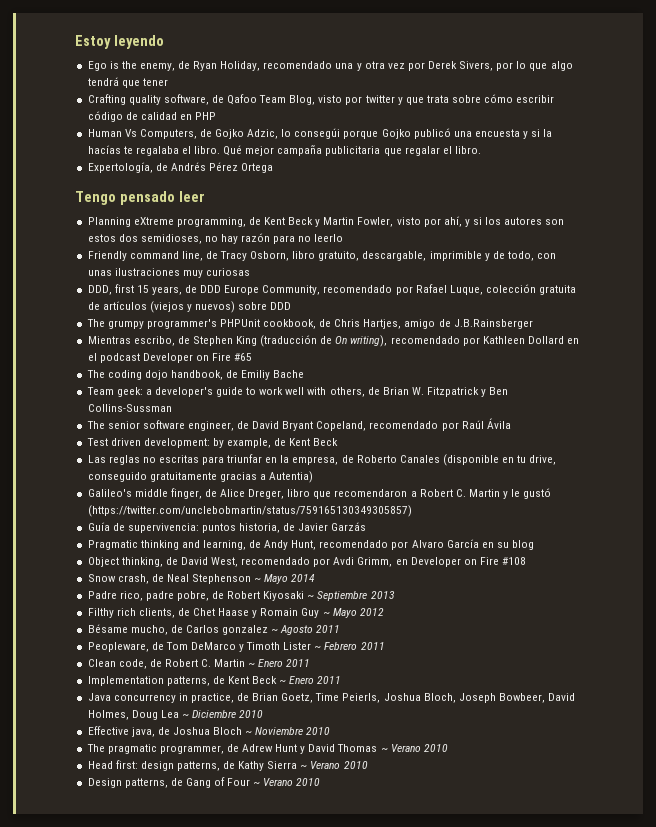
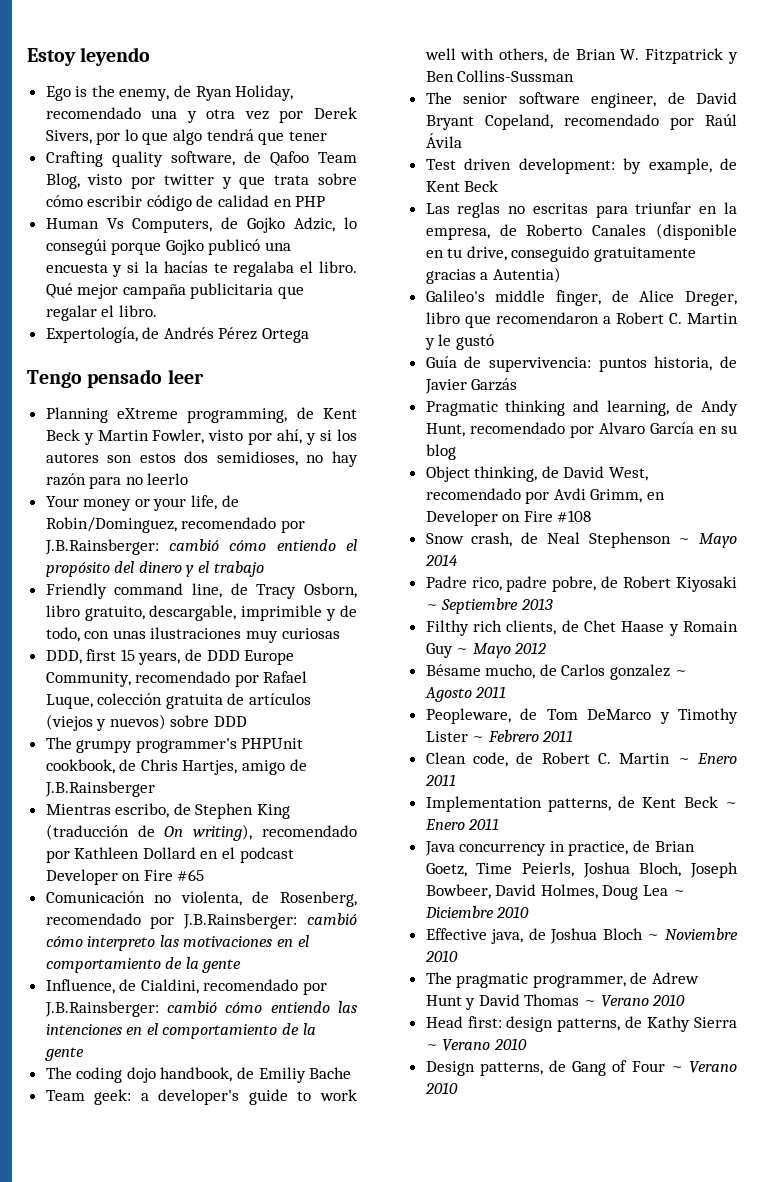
+ Your money or your life, de Robin/Dominguez, recomendado por J.B.Rainsberger: cambió cómo entiendo el propósito del dinero y el trabajo
+ Comunicación no violenta, de Rosenberg, recomendado por J.B.Rainsberger: cambió cómo interpreto las motivaciones en el comportamiento de la gente
+ Influence, de Cialdini, recomendado por J.B.Rainsberger: cambió cómo entiendo las intenciones en el comportamiento de la gente
- Galileo's middle finger, de Alice Dreger, libro que recomendaron a Robert C. Martin y le gustó (https://twitter.com/unclebobmartin/status/759165130349305857)
+ Galileo's middle finger, de Alice Dreger, libro que recomendaron a Robert C. Martin y le gustó
- Peopleware, de Tom DeMarco y Timoth Lister ~ Febrero 2011
+ Peopleware, de Tom DeMarco y Timothy Lister ~ Febrero 2011

